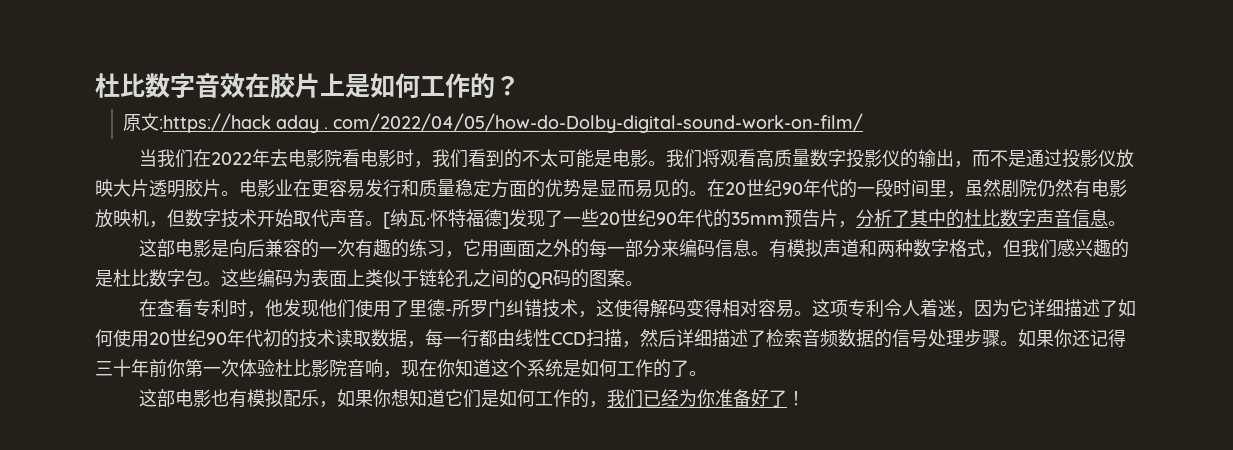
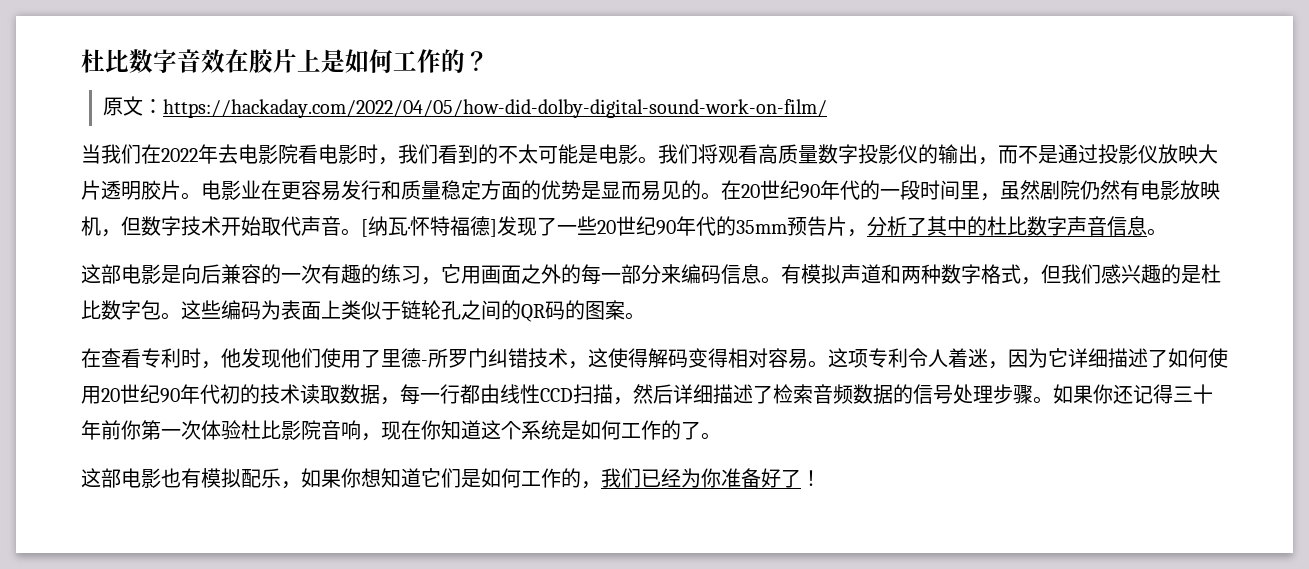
- 原文:https://hack aday . com/2022/04/05/how-do-Dolby-digital-sound-work-on-film/
+ 原文：https://hackaday.com/2022/04/05/how-did-dolby-digital-sound-work-on-film/

